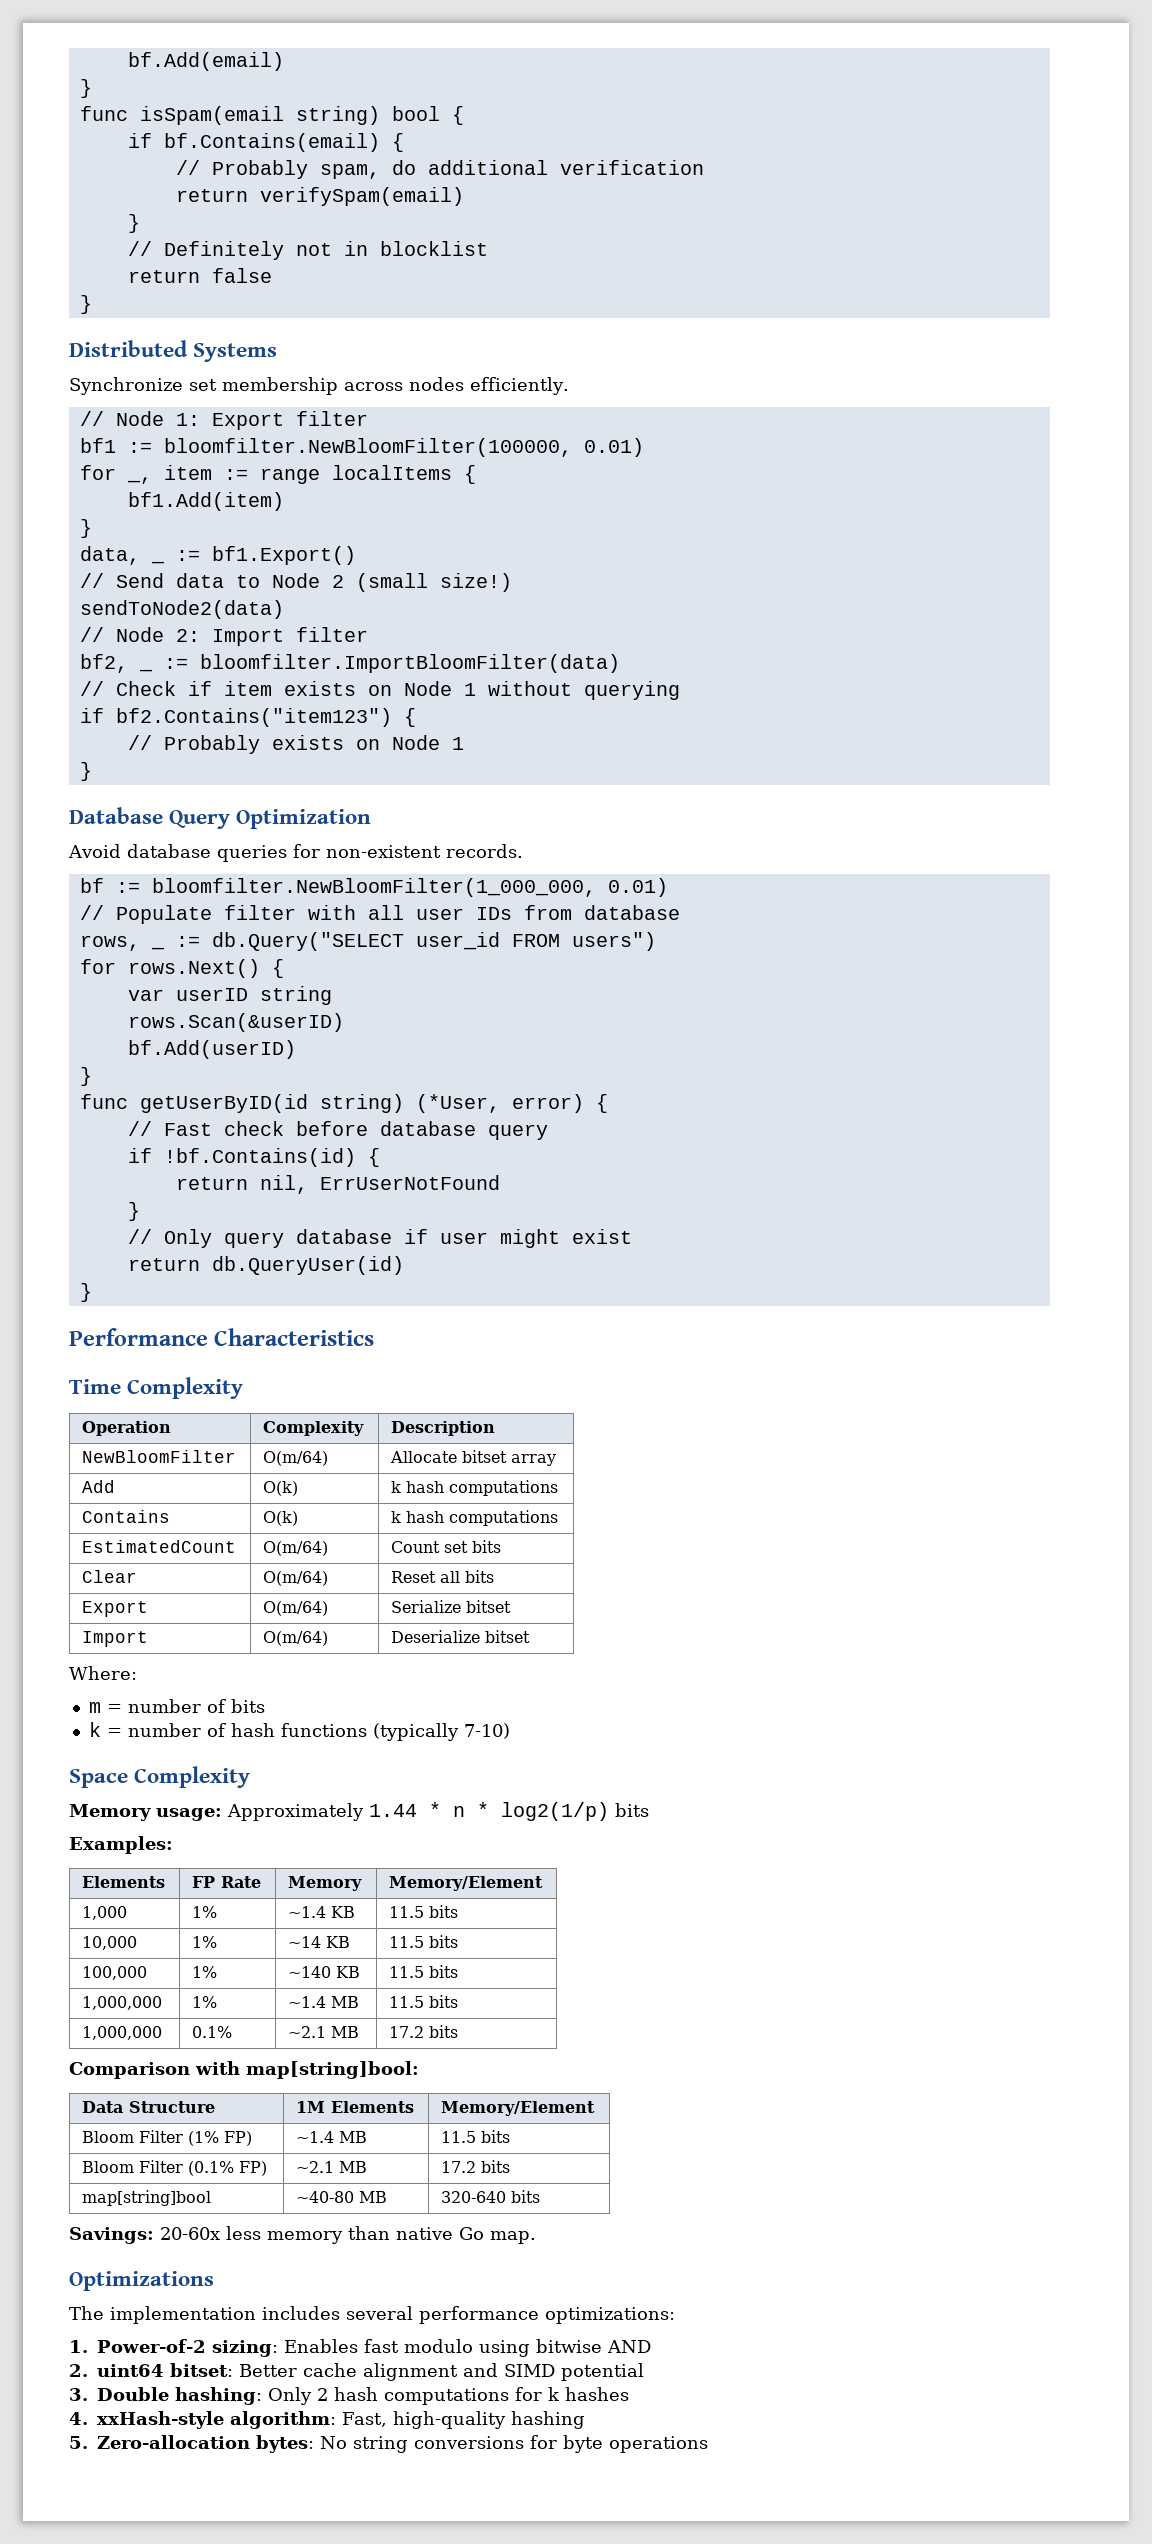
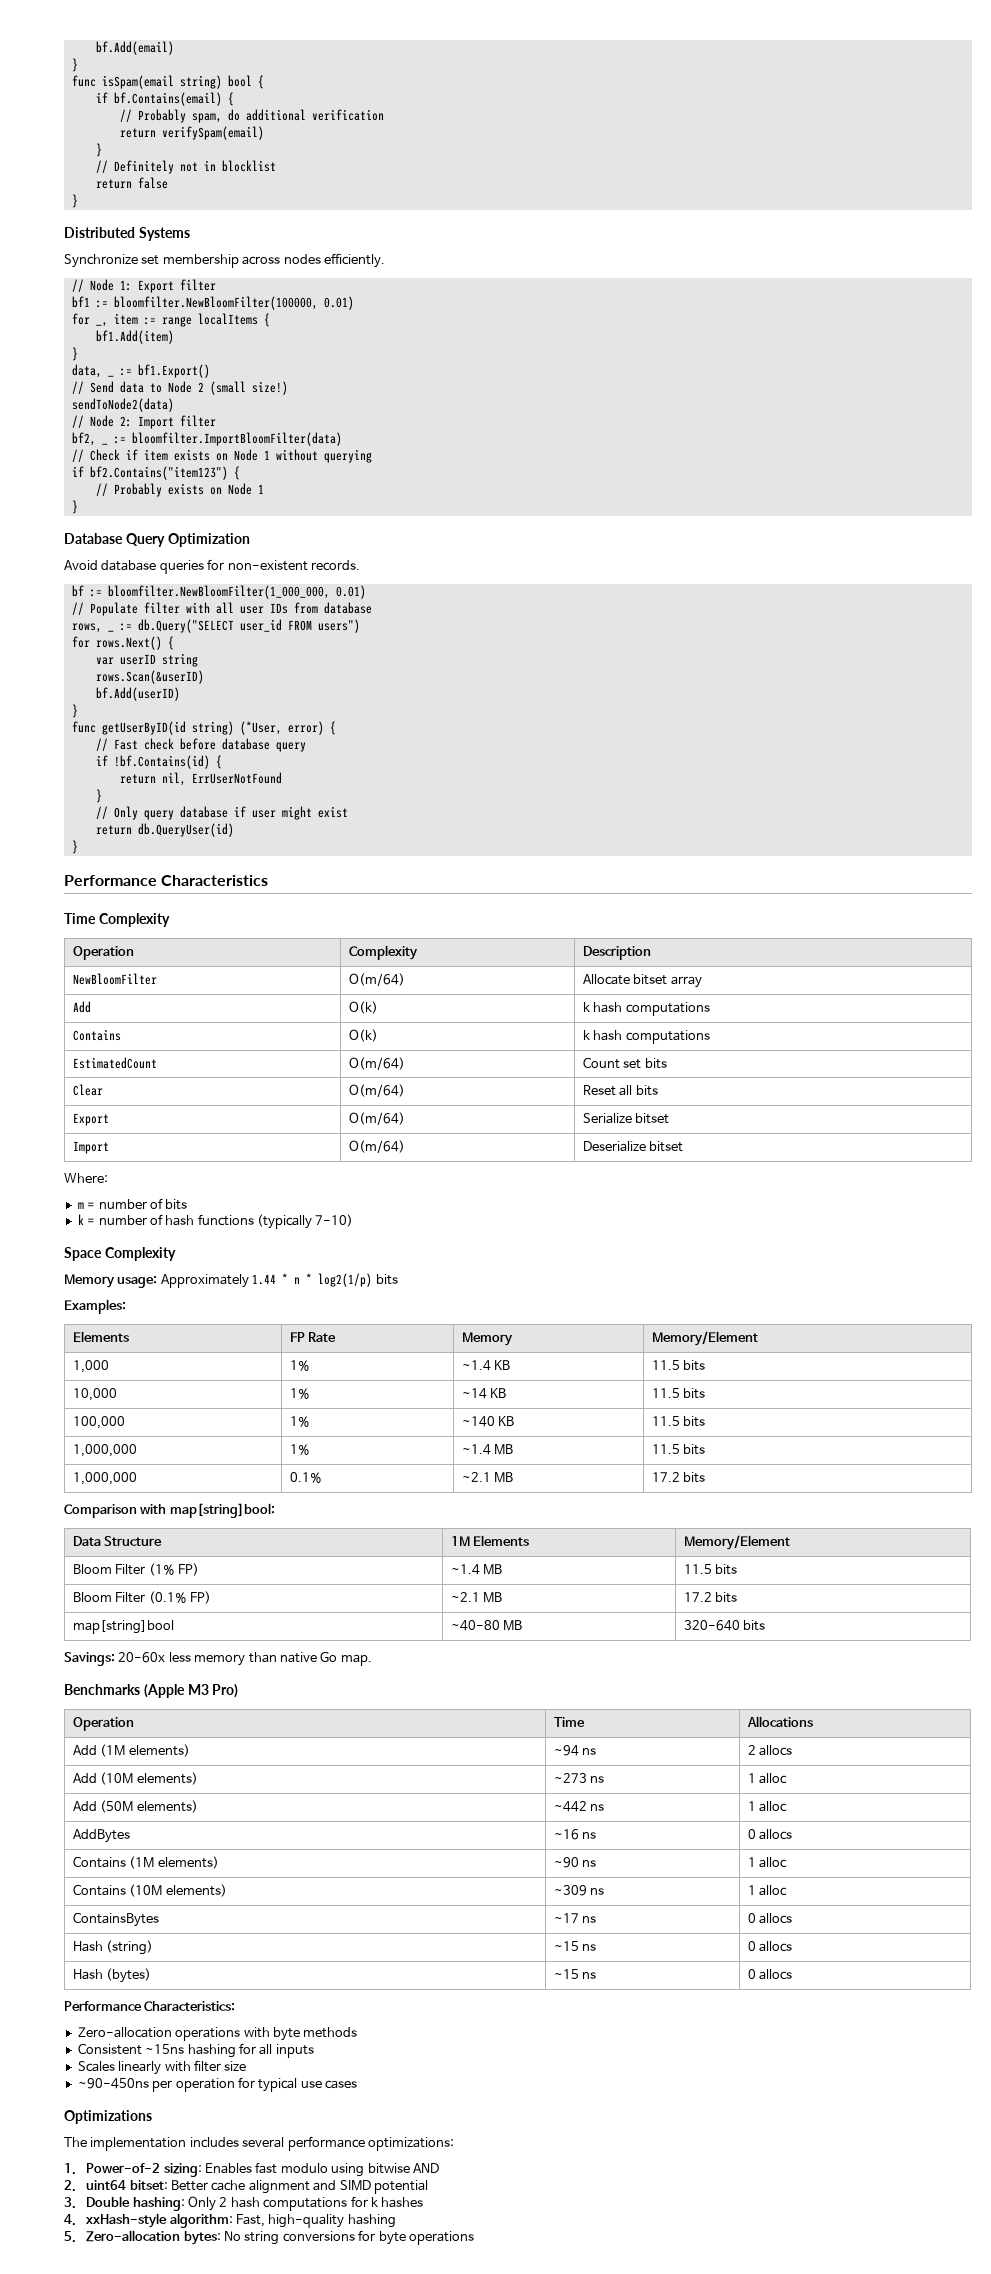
+ Benchmarks (Apple M3 Pro)
+ Operation | Time | Allocations
+ Add (1M elements) | ~94 ns | 2 allocs
+ Add (10M elements) | ~273 ns | 1 alloc
+ Add (50M elements) | ~442 ns | 1 alloc
+ AddBytes | ~16 ns | 0 allocs
+ Contains (1M elements) | ~90 ns | 1 alloc
+ Contains (10M elements) | ~309 ns | 1 alloc
+ ContainsBytes | ~17 ns | 0 allocs
+ Hash (string) | ~15 ns | 0 allocs
+ Hash (bytes) | ~15 ns | 0 allocs
+ Performance Characteristics:
+ Zero-allocation operations with byte methods
+ Consistent ~15ns hashing for all inputs
+ Scales linearly with filter size
+ ~90-450ns per operation for typical use cases

